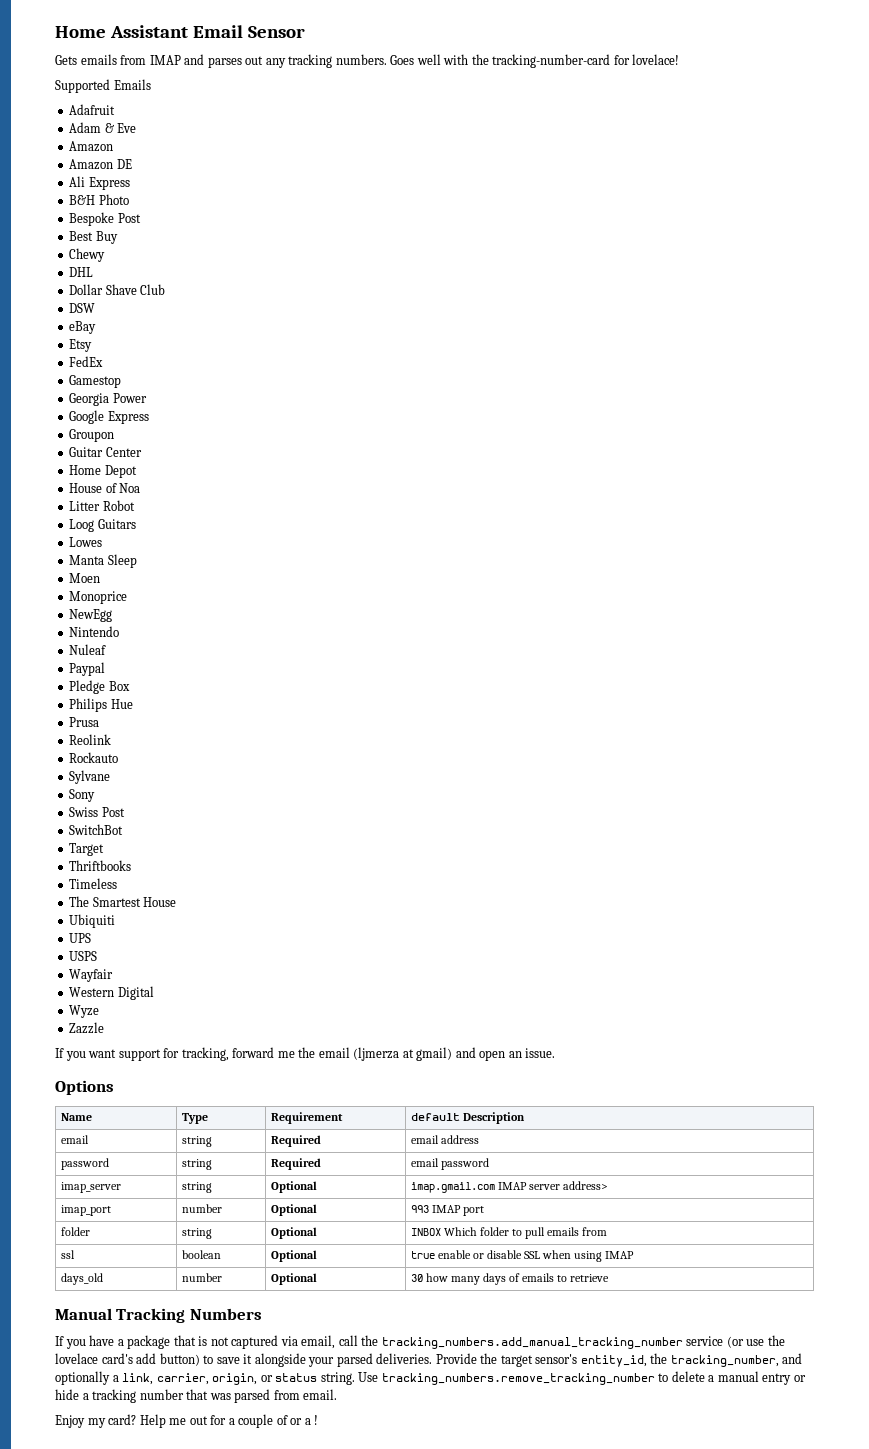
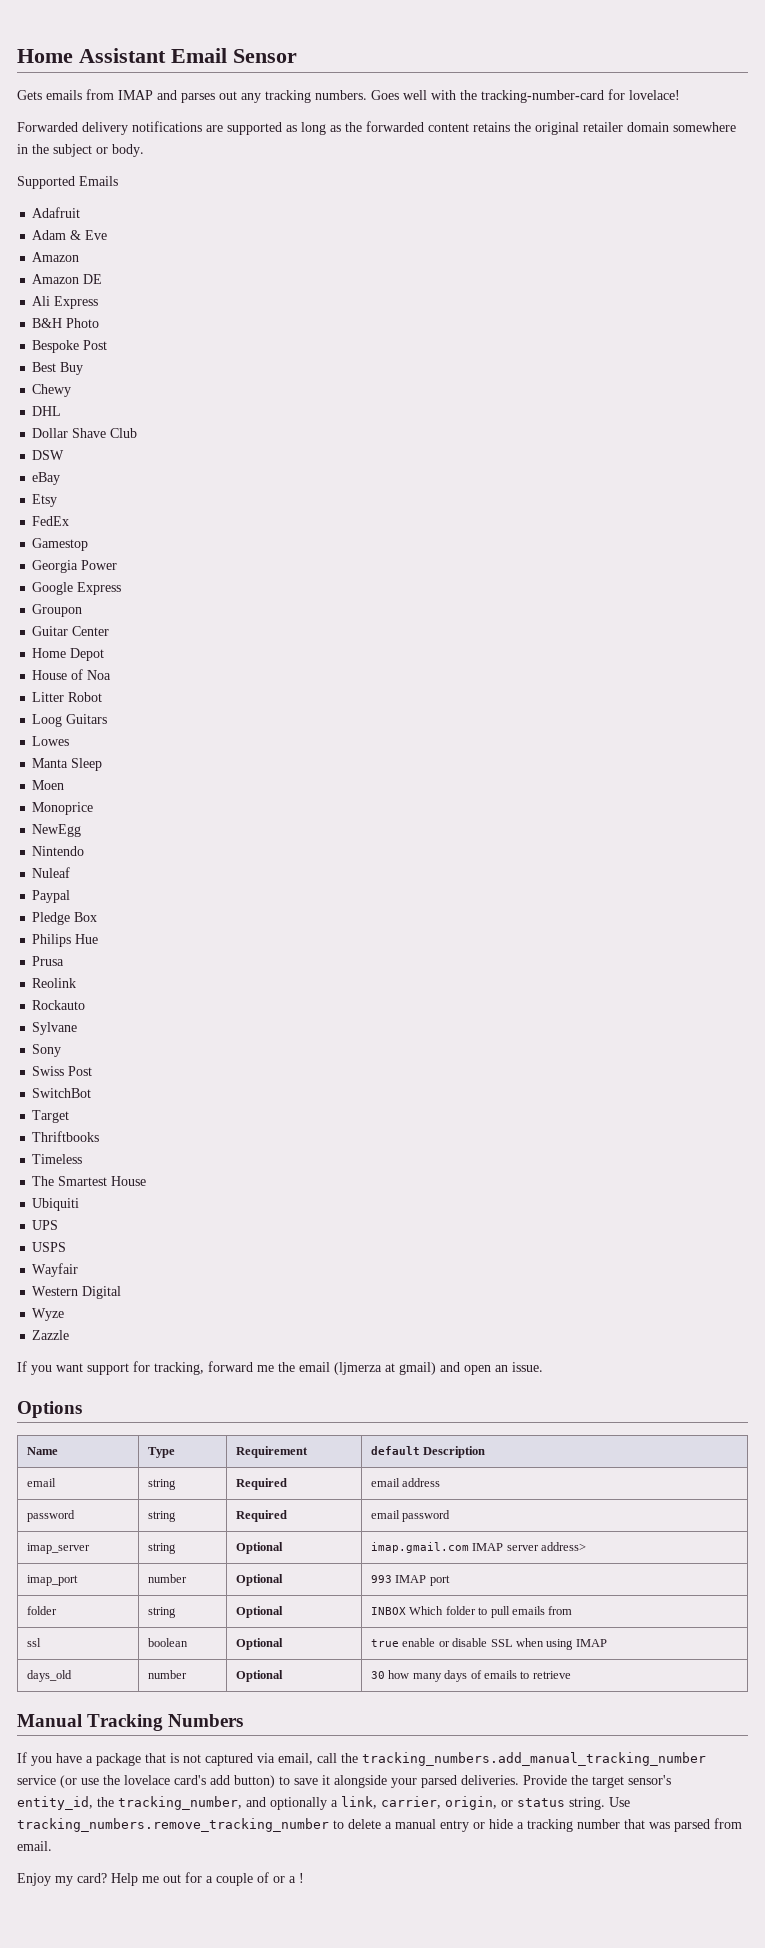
+ Forwarded delivery notifications are supported as long as the forwarded content retains the original retailer domain somewhere in the subject or body.

